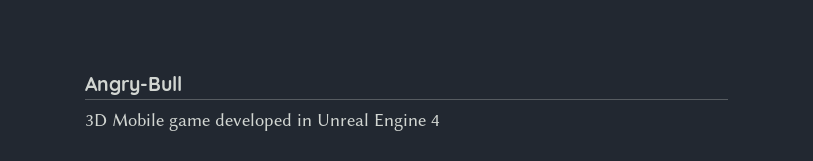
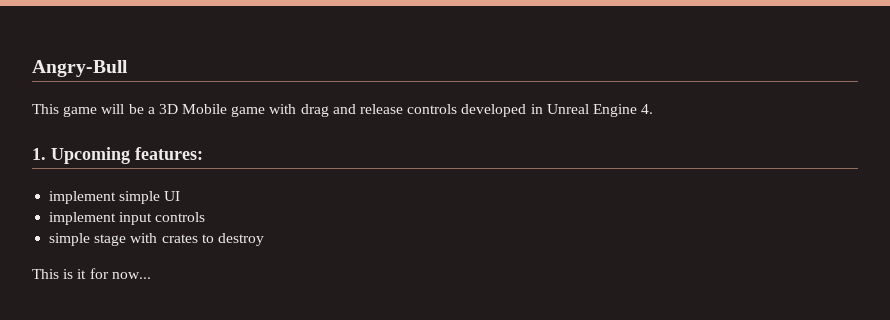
- 3D Mobile game developed in Unreal Engine 4
+ This game will be a 3D Mobile game with drag and release controls developed in Unreal Engine 4.
+ 1. Upcoming features:
+ implement simple UI
+ implement input controls
+ simple stage with crates to destroy
+ This is it for now...

